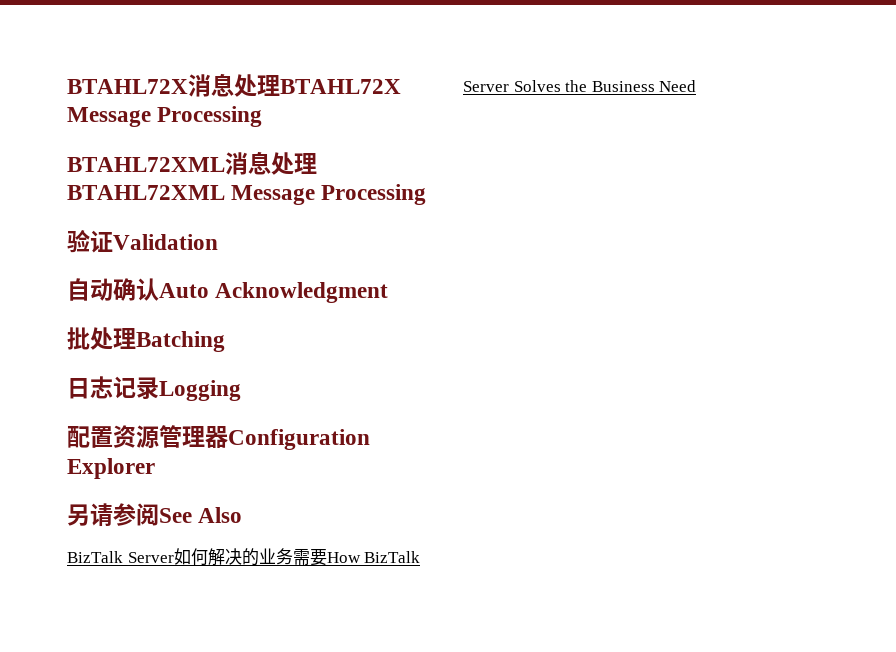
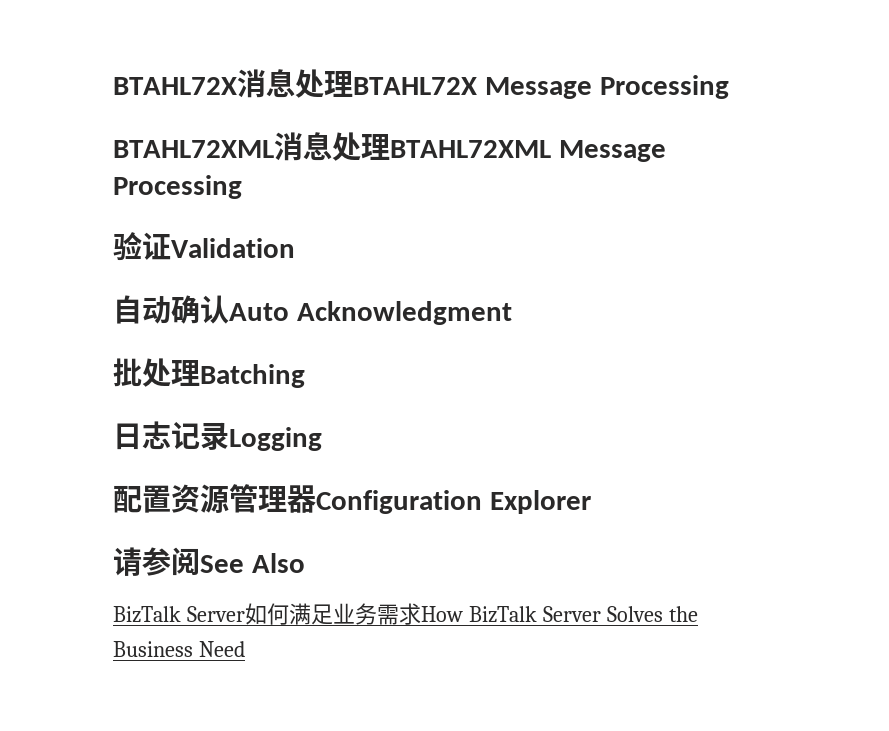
- 另请参阅See Also
+ 请参阅See Also
- BizTalk Server如何解决的业务需要How BizTalk Server Solves the Business Need
+ BizTalk Server如何满足业务需求How BizTalk Server Solves the Business Need

